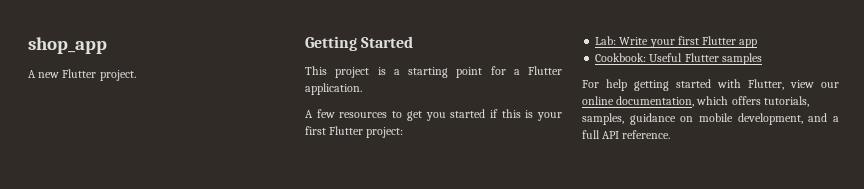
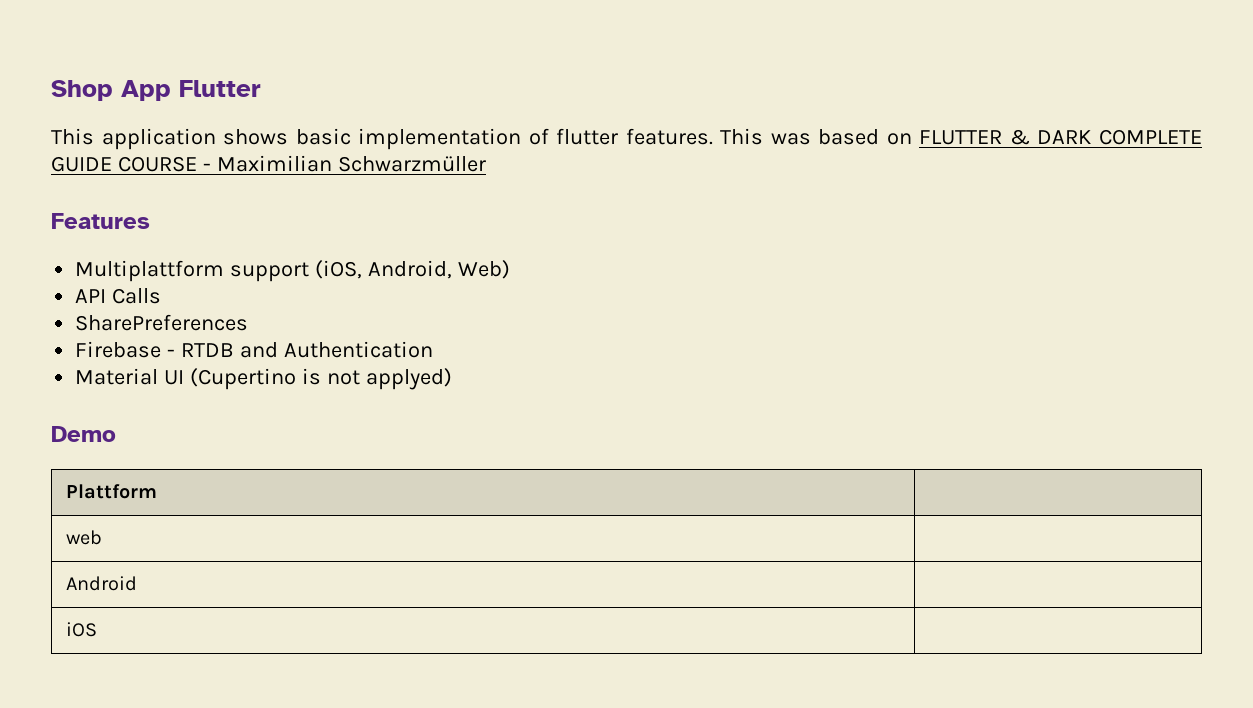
- shop_app
- A new Flutter project.
- Getting Started
- This project is a starting point for a Flutter application.
- A few resources to get you started if this is your first Flutter project:
- Lab: Write your first Flutter app
- Cookbook: Useful Flutter samples
- For help getting started with Flutter, view our online documentation, which offers tutorials, samples, guidance on mobile development, and a full API reference.
+ Shop App Flutter
+ This application shows basic implementation of flutter features. This was based on FLUTTER & DARK COMPLETE GUIDE COURSE - Maximilian Schwarzmüller
+ Features
+ Multiplattform support (iOS, Android, Web)
+ API Calls
+ SharePreferences
+ Firebase - RTDB and Authentication
+ Material UI (Cupertino is not applyed)
+ Demo
+ Plattform |
+ web |
+ Android |
+ iOS |

